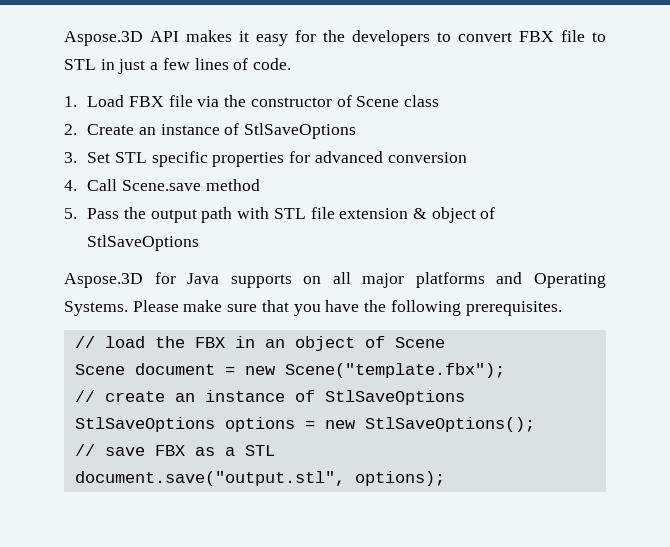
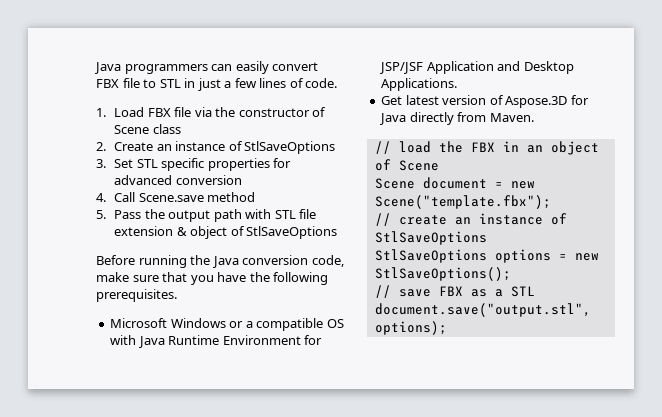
- Aspose.3D API makes it easy for the developers to convert FBX file to STL in just a few lines of code.
+ Java programmers can easily convert FBX file to STL in just a few lines of code.
- Aspose.3D for Java supports on all major platforms and Operating Systems. Please make sure that you have the following prerequisites.
+ Before running the Java conversion code, make sure that you have the following prerequisites.
+ Microsoft Windows or a compatible OS with Java Runtime Environment for JSP/JSF Application and Desktop Applications.
+ Get latest version of Aspose.3D for Java directly from Maven.

